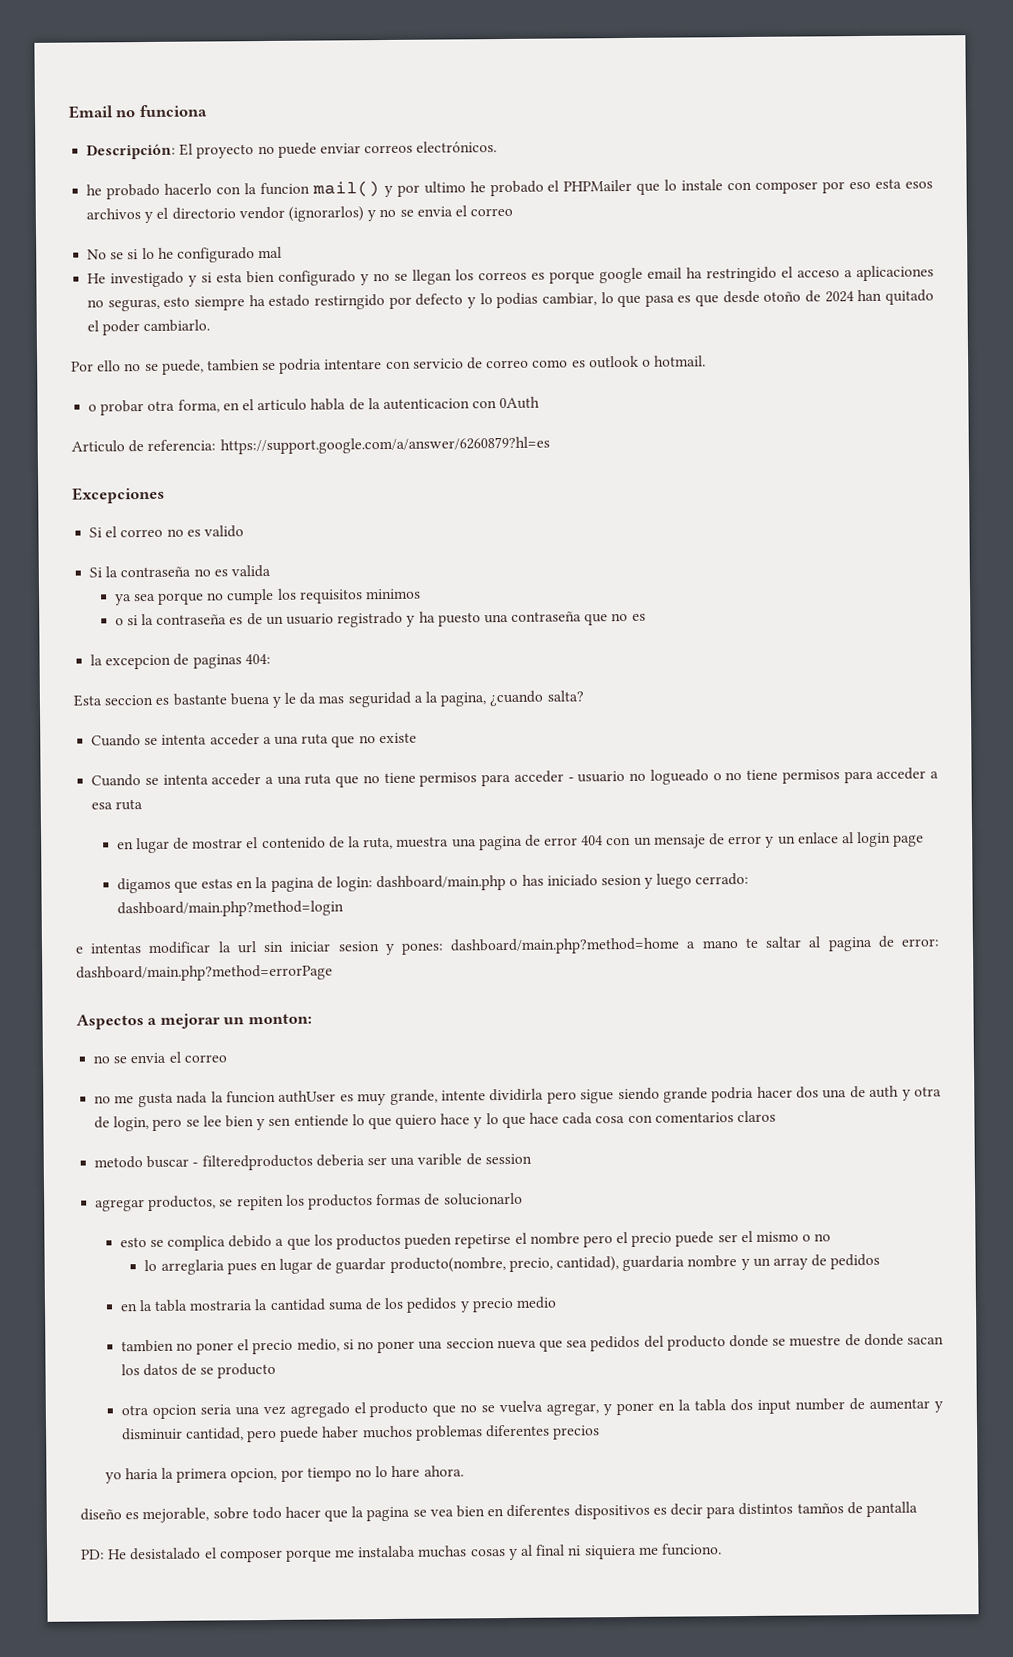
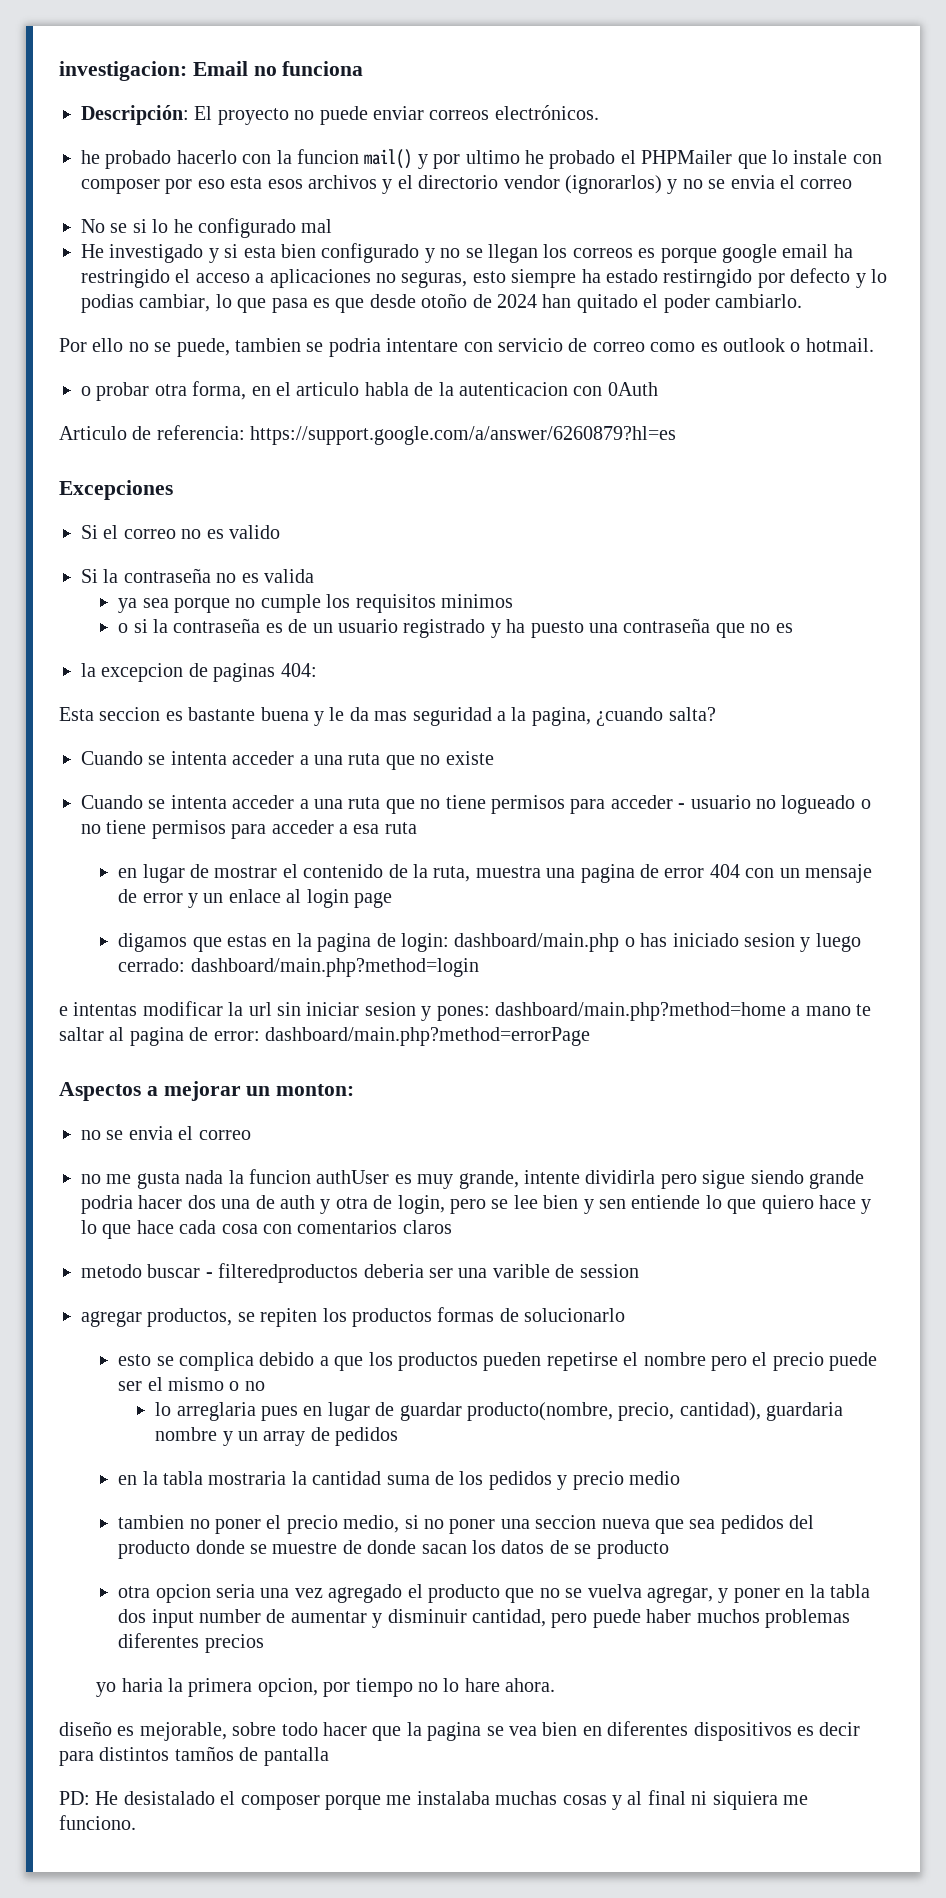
- Email no funciona
+ investigacion: Email no funciona

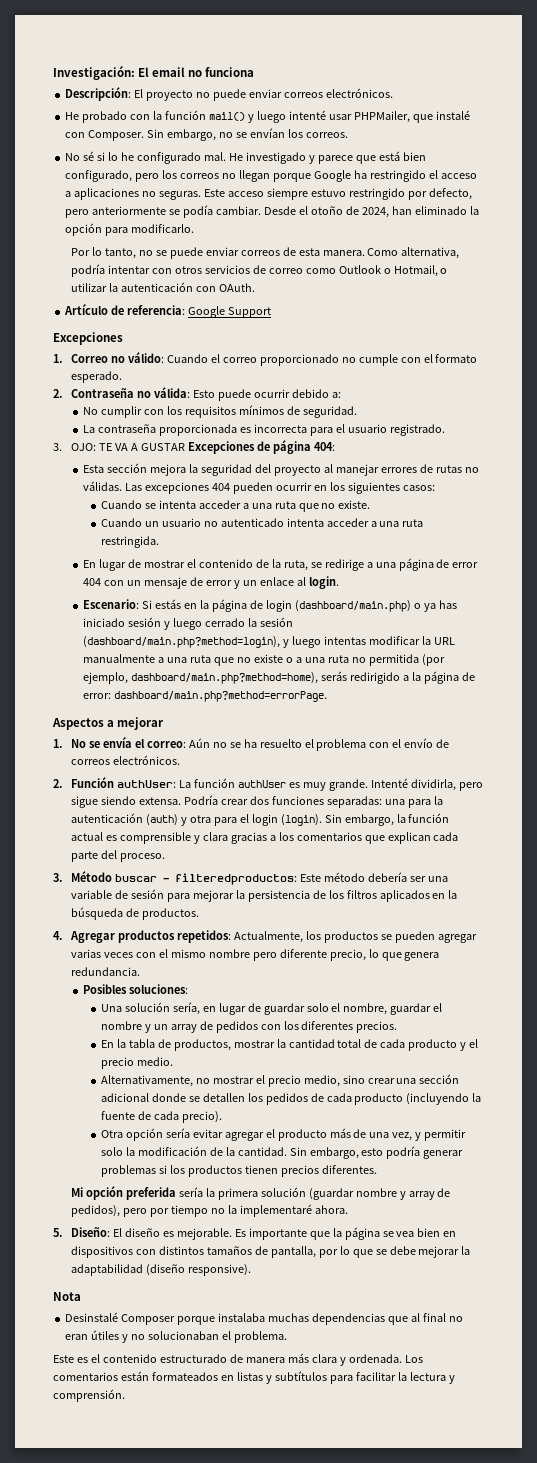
- investigacion: Email no funciona
+ Investigación: El email no funciona
- he probado hacerlo con la funcion mail() y por ultimo he probado el PHPMailer que lo instale con composer por eso esta esos archivos y el directorio vendor (ignorarlos) y no se envia el correo
- No se si lo he configurado mal
- He investigado y si esta bien configurado y no se llegan los correos es porque google email ha restringido el acceso a aplicaciones no seguras, esto siempre ha estado restirngido por defecto y lo podias cambiar, lo que pasa es que desde otoño de 2024 han quitado el poder cambiarlo.
- Por ello no se puede, tambien se podria intentare con servicio de correo como es outlook o hotmail.
- o probar otra forma, en el articulo habla de la autenticacion con 0Auth
- Articulo de referencia: https://support.google.com/a/answer/6260879?hl=es
+ He probado con la función mail() y luego intenté usar PHPMailer, que instalé con Composer. Sin embargo, no se envían los correos.
+ No sé si lo he configurado mal. He investigado y parece que está bien configurado, pero los correos no llegan porque Google ha restringido el acceso a aplicaciones no seguras. Este acceso siempre estuvo restringido por defecto, pero anteriormente se podía cambiar. Desde el otoño de 2024, han eliminado la opción para modificarlo.
+ Por lo tanto, no se puede enviar correos de esta manera. Como alternativa, podría intentar con otros servicios de correo como Outlook o Hotmail, o utilizar la autenticación con OAuth.
+ Artículo de referencia: Google Support
  Excepciones
- Si el correo no es valido
- Si la contraseña no es valida
- ya sea porque no cumple los requisitos minimos
- o si la contraseña es de un usuario registrado y ha puesto una contraseña que no es
- la excepcion de paginas 404:
- Esta seccion es bastante buena y le da mas seguridad a la pagina, ¿cuando salta?
- Cuando se intenta acceder a una ruta que no existe
- Cuando se intenta acceder a una ruta que no tiene permisos para acceder - usuario no logueado o no tiene permisos para acceder a esa ruta
- en lugar de mostrar el contenido de la ruta, muestra una pagina de error 404 con un mensaje de error y un enlace al login page
- digamos que estas en la pagina de login: dashboard/main.php o has iniciado sesion y luego cerrado: dashboard/main.php?method=login
- e intentas modificar la url sin iniciar sesion y pones: dashboard/main.php?method=home a mano te saltar al pagina de error: dashboard/main.php?method=errorPage
+ 1. Correo no válido: Cuando el correo proporcionado no cumple con el formato esperado.
+ 2. Contraseña no válida: Esto puede ocurrir debido a:
+ No cumplir con los requisitos mínimos de seguridad.
+ La contraseña proporcionada es incorrecta para el usuario registrado.
+ 3. OJO: TE VA A GUSTAR Excepciones de página 404:
+ Esta sección mejora la seguridad del proyecto al manejar errores de rutas no válidas. Las excepciones 404 pueden ocurrir en los siguientes casos:
+ Cuando se intenta acceder a una ruta que no existe.
+ Cuando un usuario no autenticado intenta acceder a una ruta restringida.
+ En lugar de mostrar el contenido de la ruta, se redirige a una página de error 404 con un mensaje de error y un enlace al login.
+ Escenario: Si estás en la página de login (dashboard/main.php) o ya has iniciado sesión y luego cerrado la sesión (dashboard/main.php?method=login), y luego intentas modificar la URL manualmente a una ruta que no existe o a una ruta no permitida (por ejemplo, dashboard/main.php?method=home), serás redirigido a la página de error: dashboard/main.php?method=errorPage.
- Aspectos a mejorar un monton:
- no se envia el correo
- no me gusta nada la funcion authUser es muy grande, intente dividirla pero sigue siendo grande podria hacer dos una de auth y otra de login, pero se lee bien y sen entiende lo que quiero hace y lo que hace cada cosa con comentarios claros
- metodo buscar - filteredproductos deberia ser una varible de session
- agregar productos, se repiten los productos formas de solucionarlo
- esto se complica debido a que los productos pueden repetirse el nombre pero el precio puede ser el mismo o no
- lo arreglaria pues en lugar de guardar producto(nombre, precio, cantidad), guardaria nombre y un array de pedidos
- en la tabla mostraria la cantidad suma de los pedidos y precio medio
- tambien no poner el precio medio, si no poner una seccion nueva que sea pedidos del producto donde se muestre de donde sacan los datos de se producto
- otra opcion seria una vez agregado el producto que no se vuelva agregar, y poner en la tabla dos input number de aumentar y disminuir cantidad, pero puede haber muchos problemas diferentes precios
- yo haria la primera opcion, por tiempo no lo hare ahora.
+ Aspectos a mejorar
+ 1. No se envía el correo: Aún no se ha resuelto el problema con el envío de correos electrónicos.
+ 2. Función authUser: La función authUser es muy grande. Intenté dividirla, pero sigue siendo extensa. Podría crear dos funciones separadas: una para la autenticación (auth) y otra para el login (login). Sin embargo, la función actual es comprensible y clara gracias a los comentarios que explican cada parte del proceso.
+ 3. Método buscar - filteredproductos: Este método debería ser una variable de sesión para mejorar la persistencia de los filtros aplicados en la búsqueda de productos.
+ 4. Agregar productos repetidos: Actualmente, los productos se pueden agregar varias veces con el mismo nombre pero diferente precio, lo que genera redundancia.
+ Posibles soluciones:
+ Una solución sería, en lugar de guardar solo el nombre, guardar el nombre y un array de pedidos con los diferentes precios.
+ En la tabla de productos, mostrar la cantidad total de cada producto y el precio medio.
+ Alternativamente, no mostrar el precio medio, sino crear una sección adicional donde se detallen los pedidos de cada producto (incluyendo la fuente de cada precio).
+ Otra opción sería evitar agregar el producto más de una vez, y permitir solo la modificación de la cantidad. Sin embargo, esto podría generar problemas si los productos tienen precios diferentes.
+ Mi opción preferida sería la primera solución (guardar nombre y array de pedidos), pero por tiempo no la implementaré ahora.
- diseño es mejorable, sobre todo hacer que la pagina se vea bien en diferentes dispositivos es decir para distintos tamños de pantalla
- PD: He desistalado el composer porque me instalaba muchas cosas y al final ni siquiera me funciono.
+ 5. Diseño: El diseño es mejorable. Es importante que la página se vea bien en dispositivos con distintos tamaños de pantalla, por lo que se debe mejorar la adaptabilidad (diseño responsive).
+ Nota
+ Desinstalé Composer porque instalaba muchas dependencias que al final no eran útiles y no solucionaban el problema.
+ Este es el contenido estructurado de manera más clara y ordenada. Los comentarios están formateados en listas y subtítulos para facilitar la lectura y comprensión.

